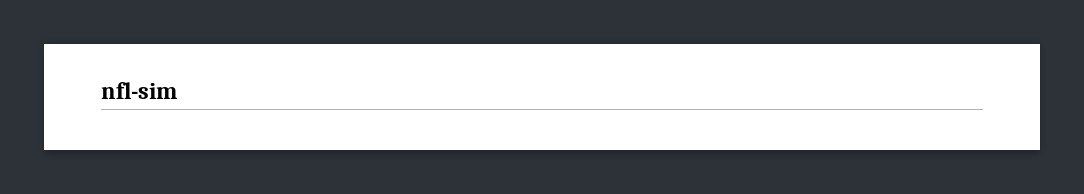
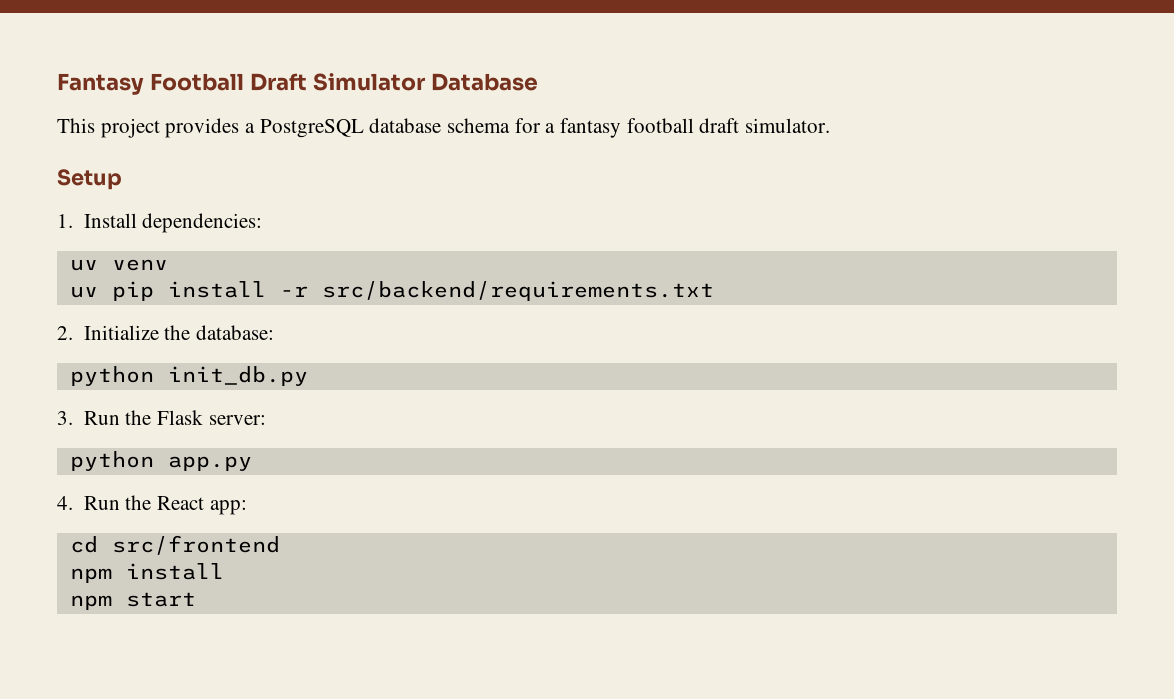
- nfl-sim
+ Fantasy Football Draft Simulator Database
+ This project provides a PostgreSQL database schema for a fantasy football draft simulator.
+ Setup
+ 1. Install dependencies:
+ uv venv
+ uv pip install -r src/backend/requirements.txt
+ 2. Initialize the database:
+ python init_db.py
+ 3. Run the Flask server:
+ python app.py
+ 4. Run the React app:
+ cd src/frontend
+ npm install
+ npm start

